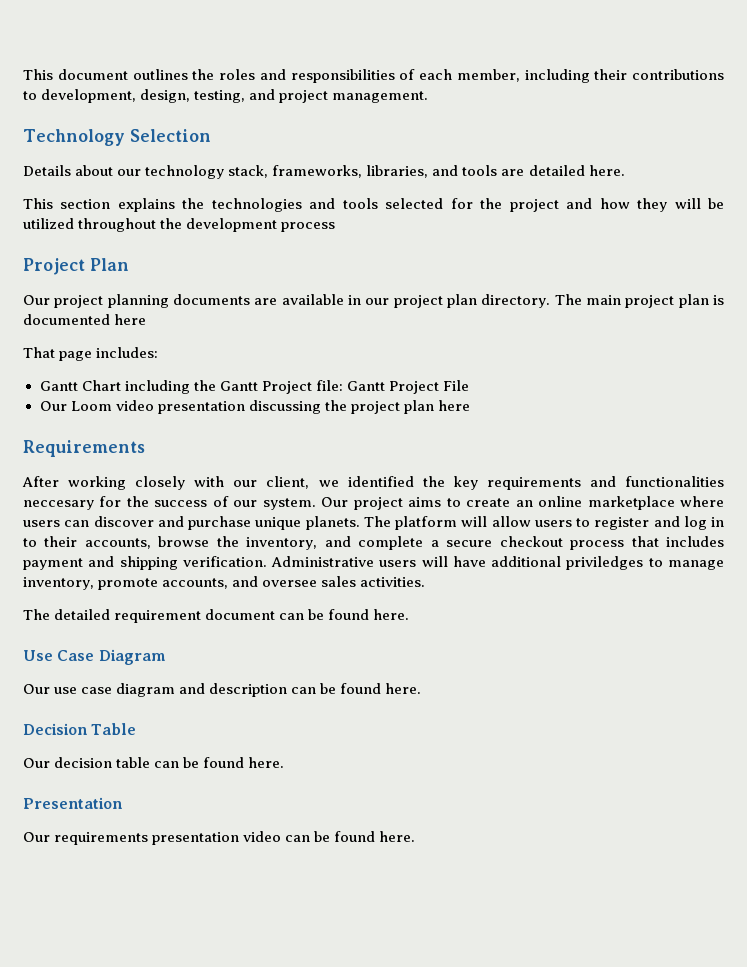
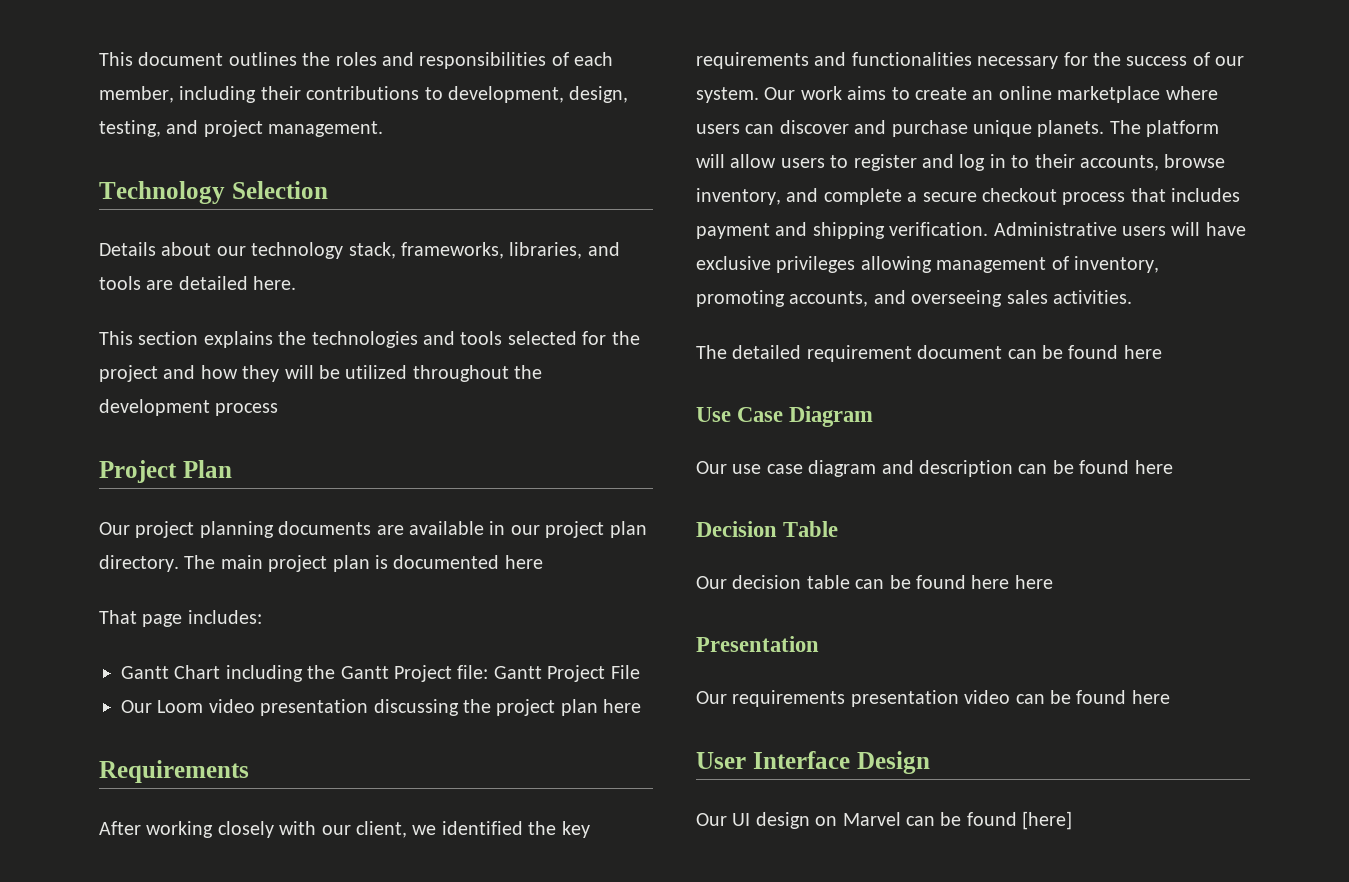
- After working closely with our client, we identified the key requirements and functionalities neccesary for the success of our system.
+ After working closely with our client, we identified the key requirements and functionalities necessary for the success of our system.
- Our project aims to create an online marketplace where users can discover and purchase unique planets.
+ Our work aims to create an online marketplace where users can discover and purchase unique planets.
- The platform will allow users to register and log in to their accounts, browse the inventory, and complete a secure checkout process that includes payment and shipping verification.
+ The platform will allow users to register and log in to their accounts, browse inventory, and complete a secure checkout process that includes payment and shipping verification.
- Administrative users will have additional priviledges to manage inventory, promote accounts, and oversee sales activities.
+ Administrative users will have exclusive privileges allowing management of inventory, promoting accounts, and overseeing sales activities.
- The detailed requirement document can be found here.
+ The detailed requirement document can be found here
- Our use case diagram and description can be found here.
+ Our use case diagram and description can be found here
- Our decision table can be found here.
+ Our decision table can be found here here
- Our requirements presentation video can be found here.
+ Our requirements presentation video can be found here
+ User Interface Design
+ Our UI design on Marvel can be found [here]

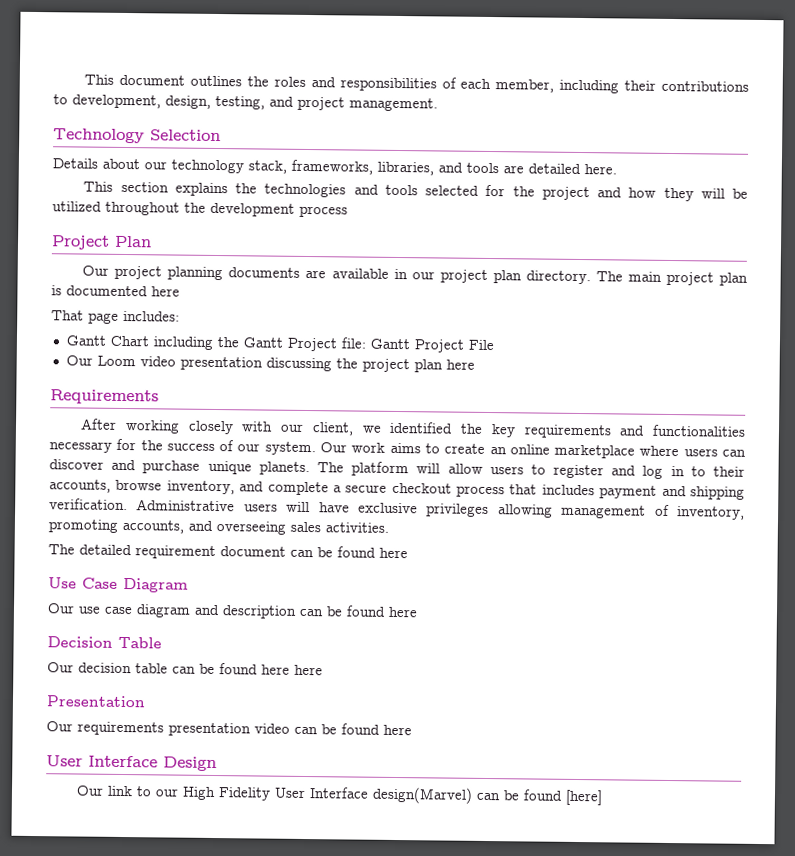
- Our UI design on Marvel can be found [here]
+ Our link to our High Fidelity User Interface design(Marvel) can be found [here]

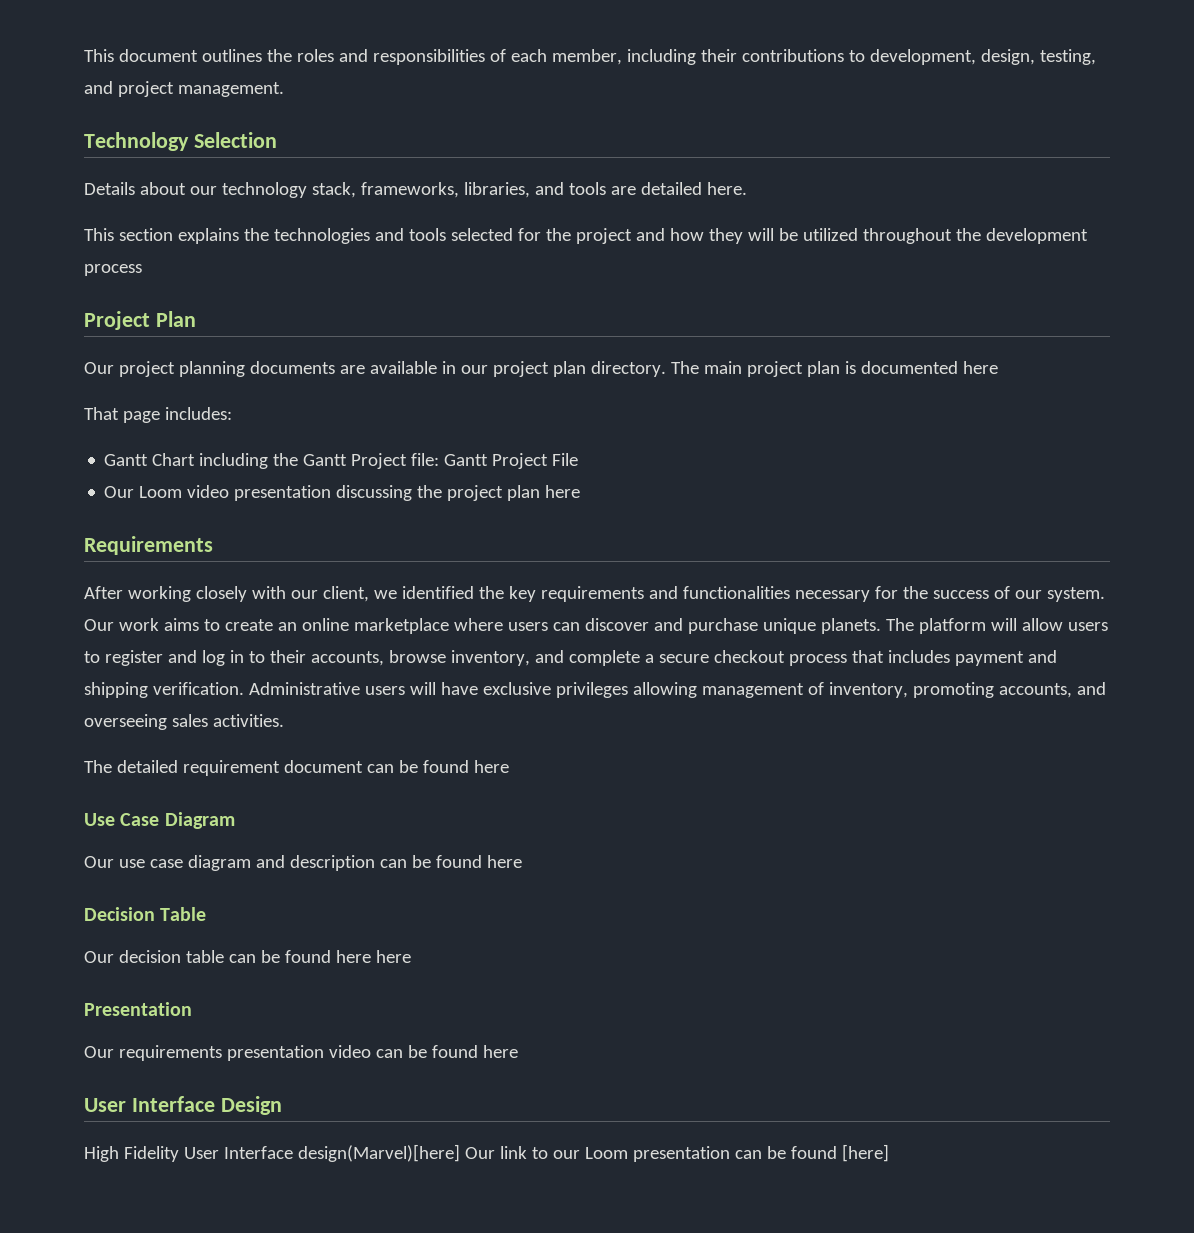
- Our link to our High Fidelity User Interface design(Marvel) can be found [here]
+ High Fidelity User Interface design(Marvel)[here] Our link to our Loom presentation can be found [here]

